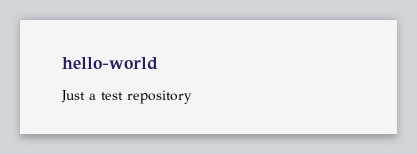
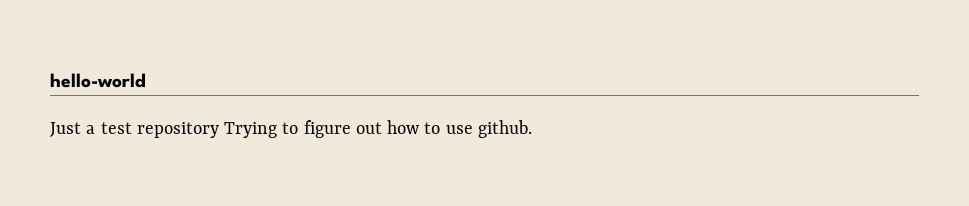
- Just a test repository
+ Just a test repository Trying to figure out how to use github.

